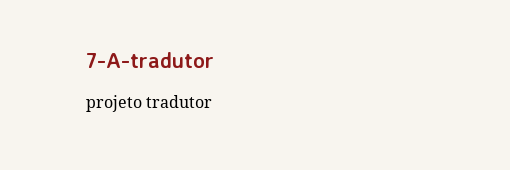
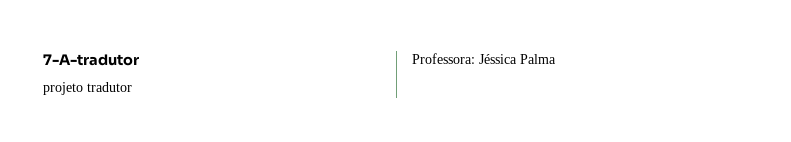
+ Professora: Jéssica Palma

